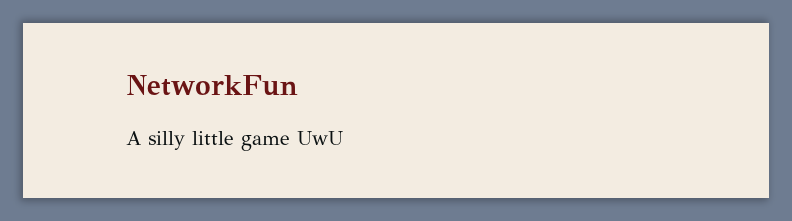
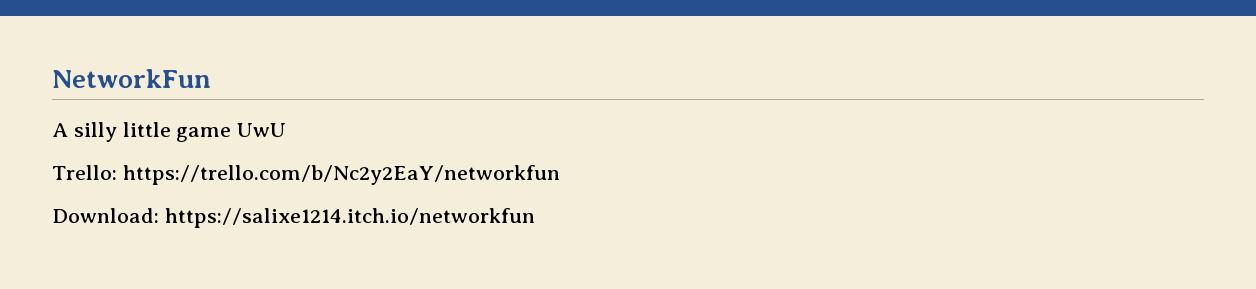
+ Trello: https://trello.com/b/Nc2y2EaY/networkfun
+ Download: https://salixe1214.itch.io/networkfun

